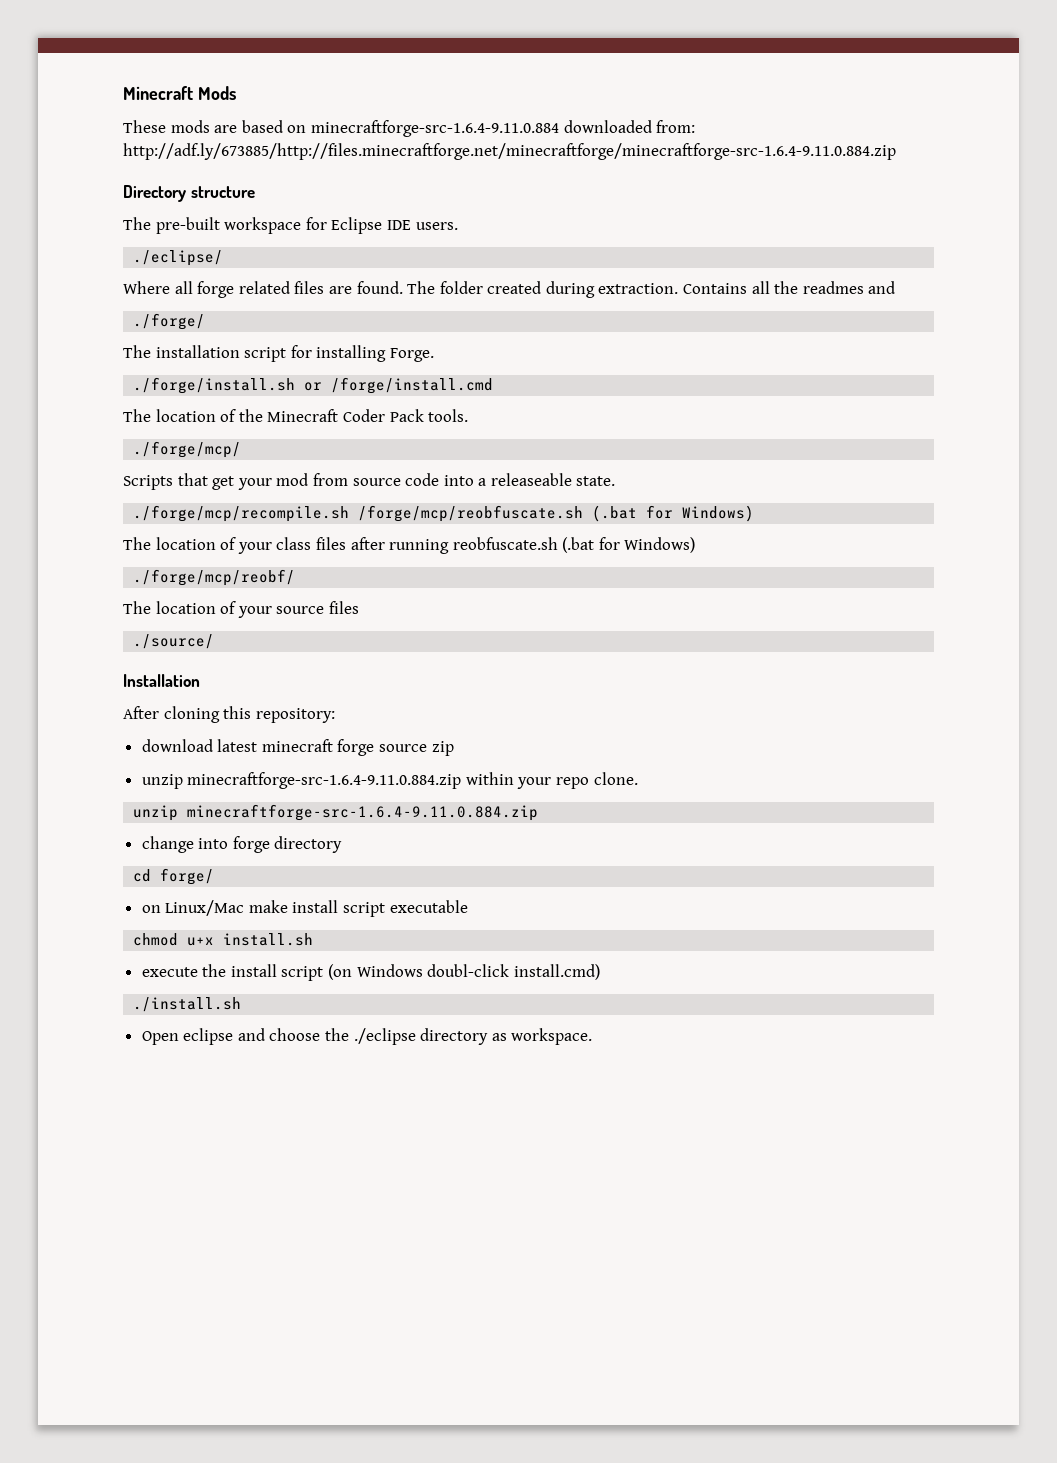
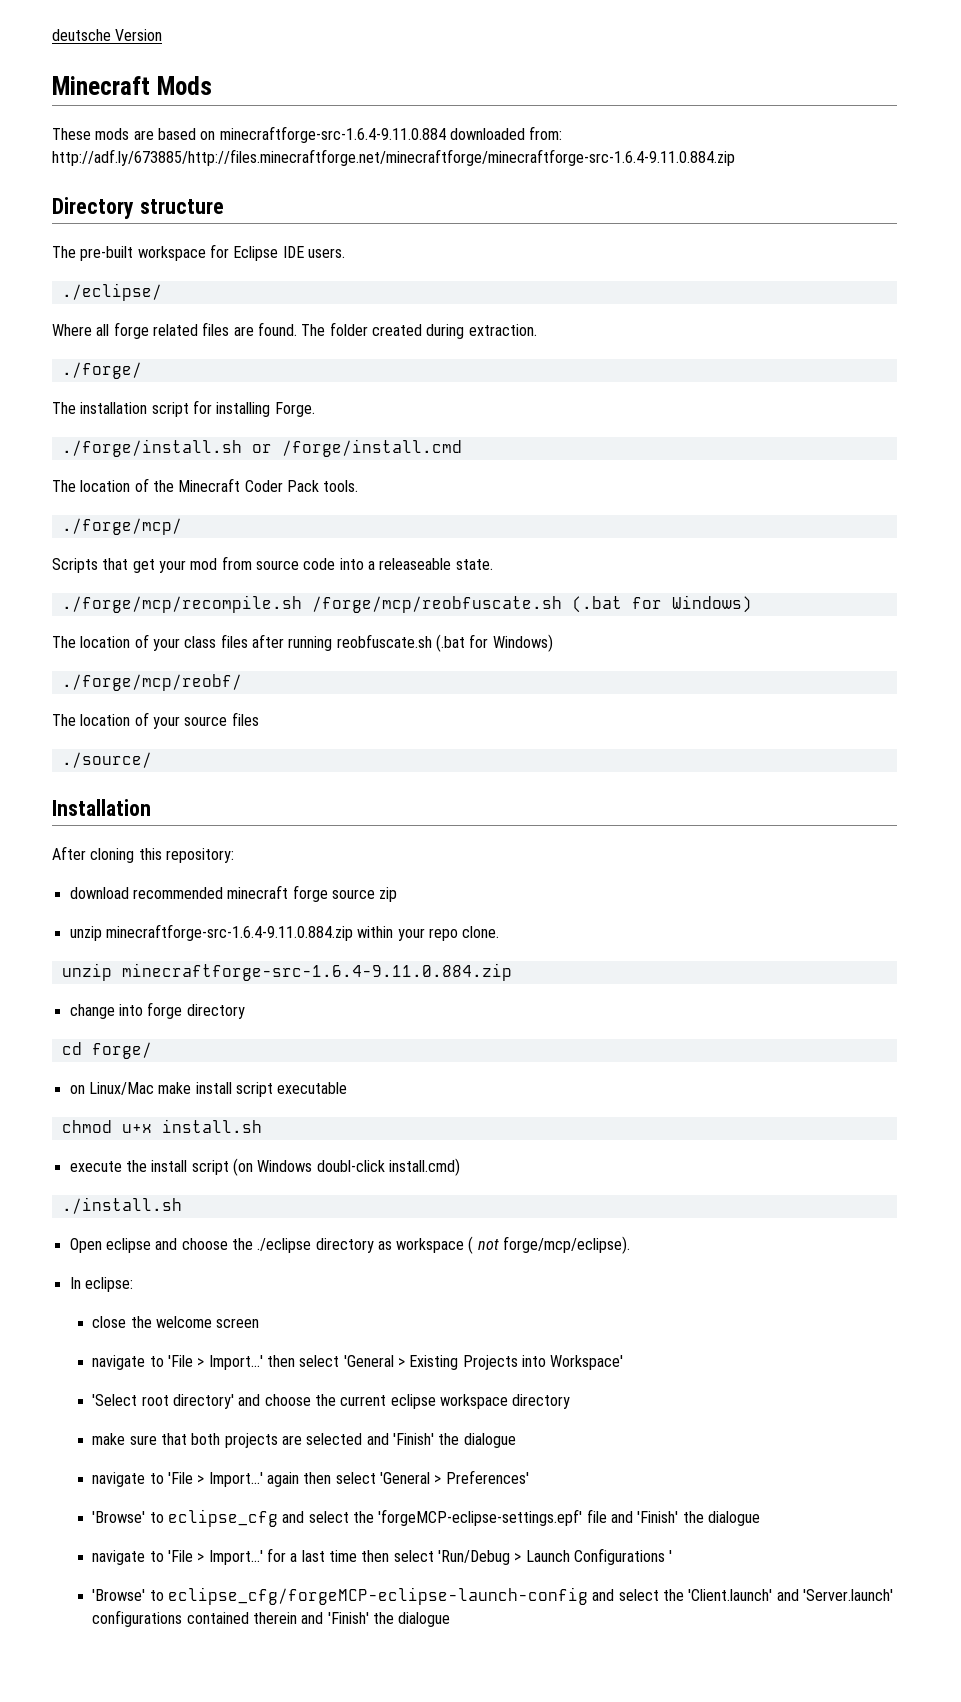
+ deutsche Version
- Contains all the readmes and
- download latest minecraft forge source zip
+ download recommended minecraft forge source zip
- Open eclipse and choose the ./eclipse directory as workspace.
+ Open eclipse and choose the ./eclipse directory as workspace ( not forge/mcp/eclipse).
+ In eclipse:
+ close the welcome screen
+ navigate to 'File > Import...' then select 'General > Existing Projects into Workspace'
+ 'Select root directory' and choose the current eclipse workspace directory
+ make sure that both projects are selected and 'Finish' the dialogue
+ navigate to 'File > Import...' again then select 'General > Preferences'
+ 'Browse' to eclipse_cfg and select the 'forgeMCP-eclipse-settings.epf' file and 'Finish' the dialogue
+ navigate to 'File > Import...' for a last time then select 'Run/Debug > Launch Configurations '
+ 'Browse' to eclipse_cfg/forgeMCP-eclipse-launch-config and select the 'Client.launch' and 'Server.launch' configurations contained therein and 'Finish' the dialogue

